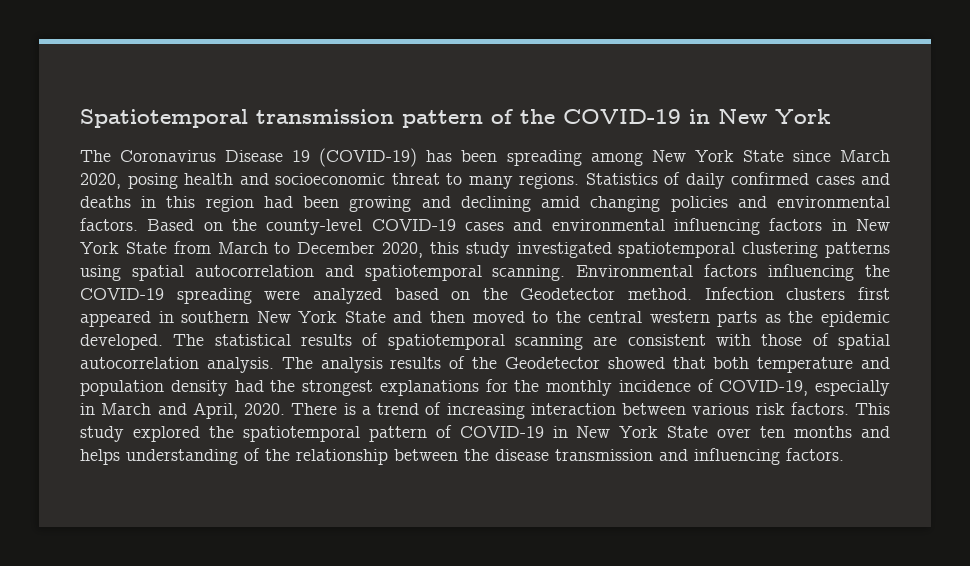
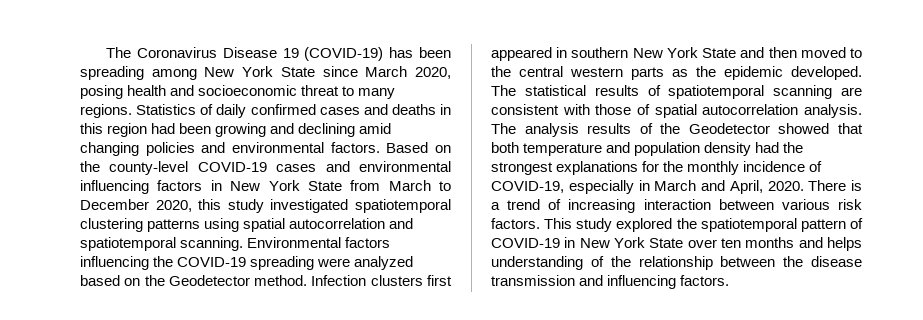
- Spatiotemporal transmission pattern of the COVID-19 in New York

